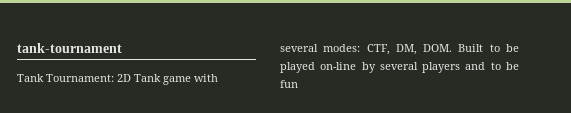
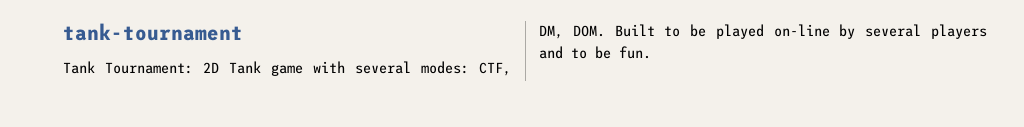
- Tank Tournament: 2D Tank game with several modes: CTF, DM, DOM. Built to be played on-line by several players and to be fun
+ Tank Tournament: 2D Tank game with several modes: CTF, DM, DOM. Built to be played on-line by several players and to be fun.

